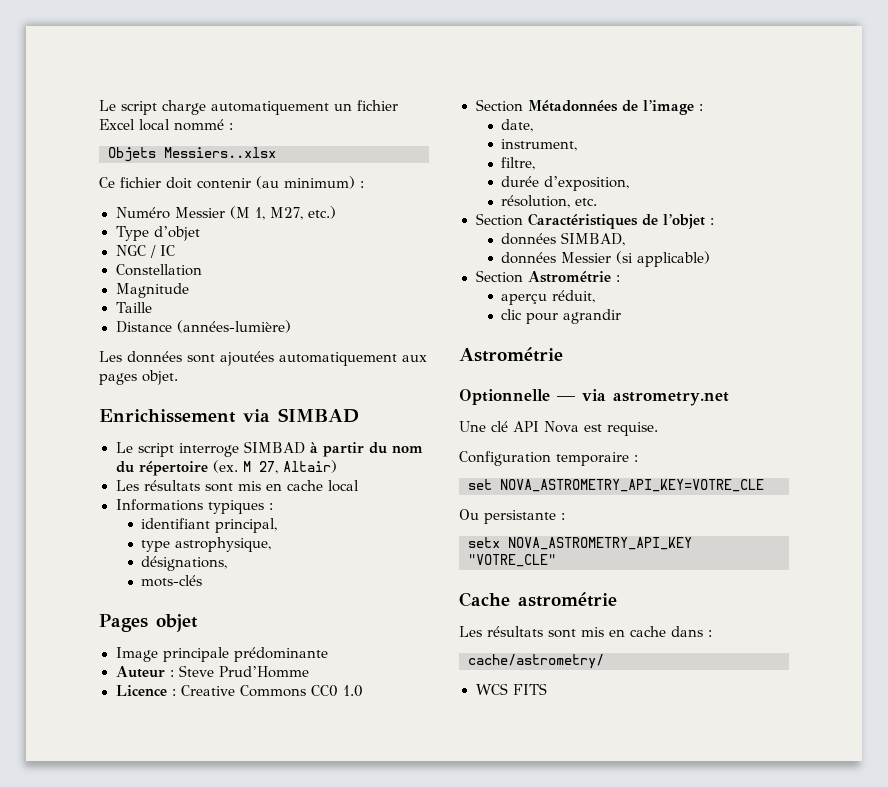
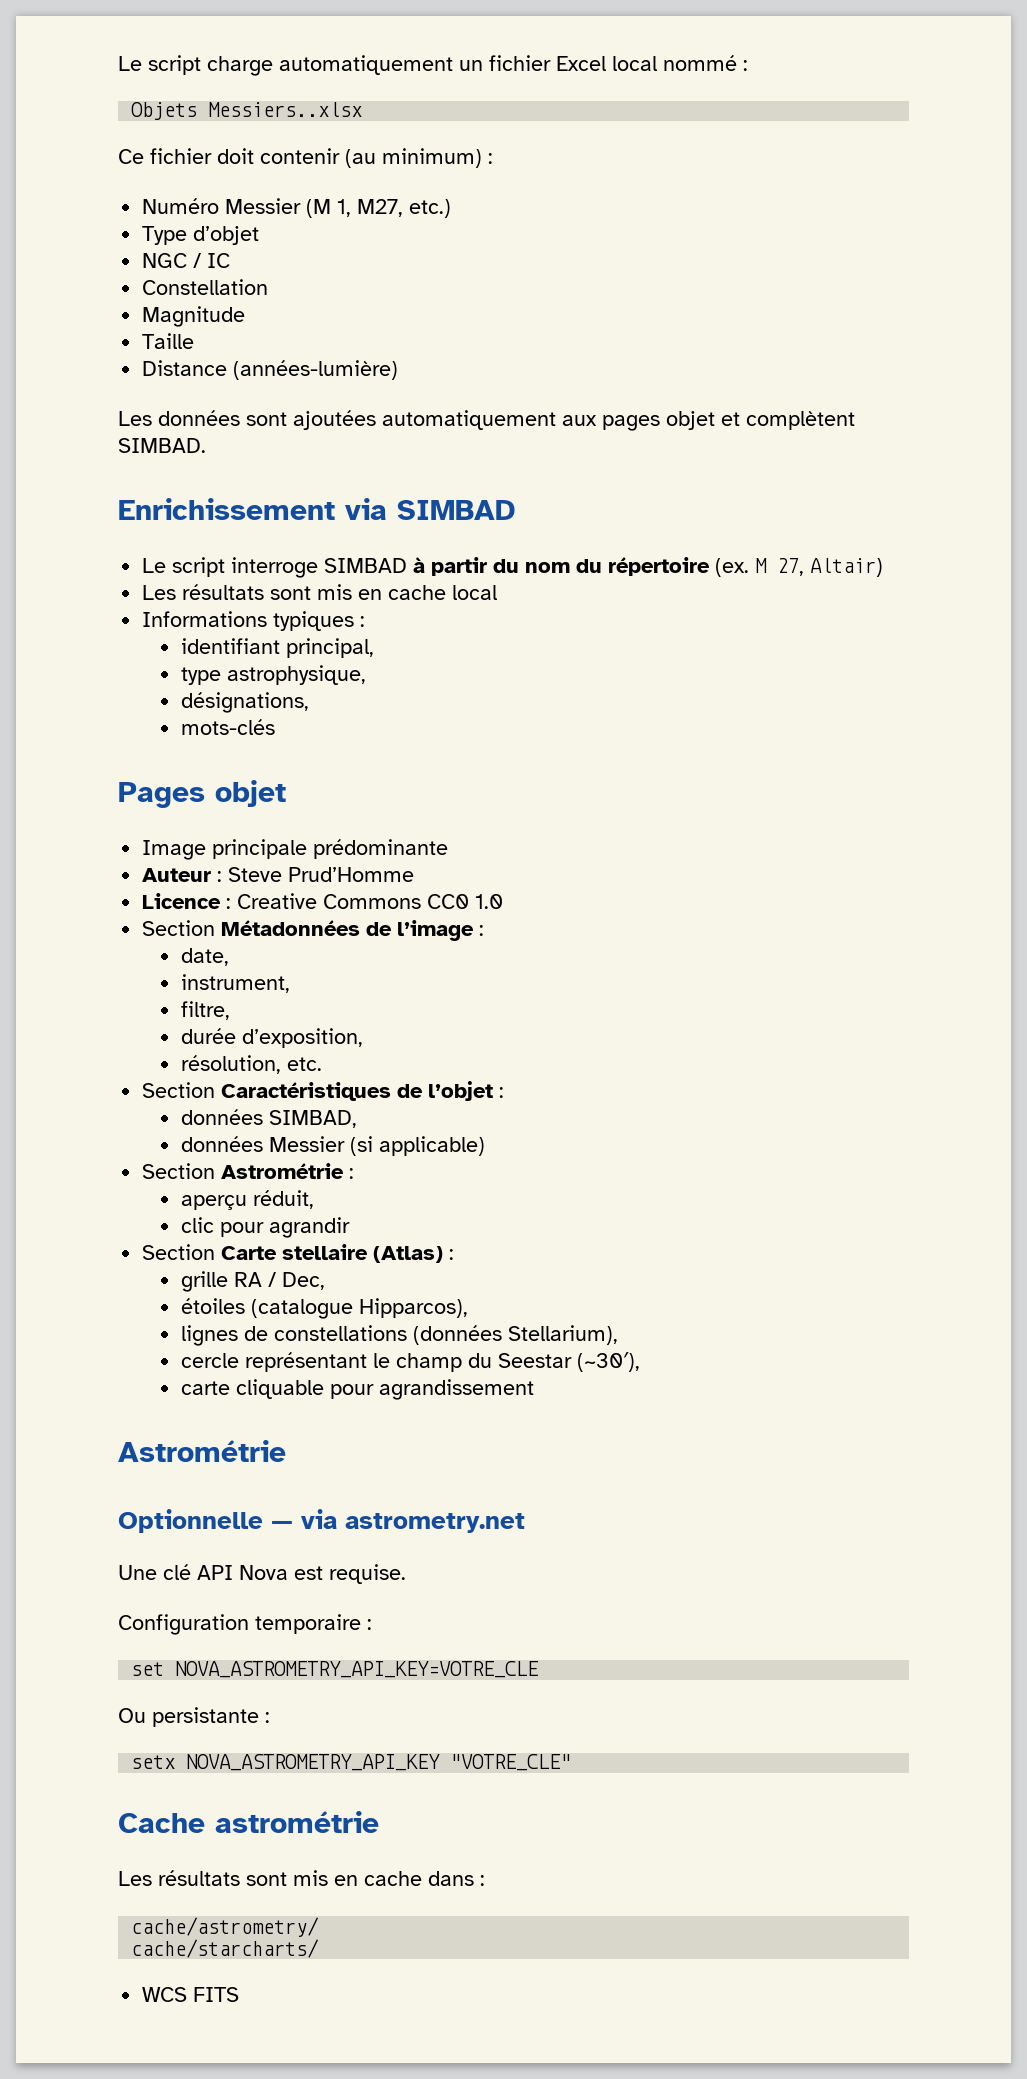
- Les données sont ajoutées automatiquement aux pages objet.
+ Les données sont ajoutées automatiquement aux pages objet et complètent SIMBAD.
+ Section Carte stellaire (Atlas) :
+ grille RA / Dec,
+ étoiles (catalogue Hipparcos),
+ lignes de constellations (données Stellarium),
+ cercle représentant le champ du Seestar (~30′),
+ carte cliquable pour agrandissement
+ cache/starcharts/

